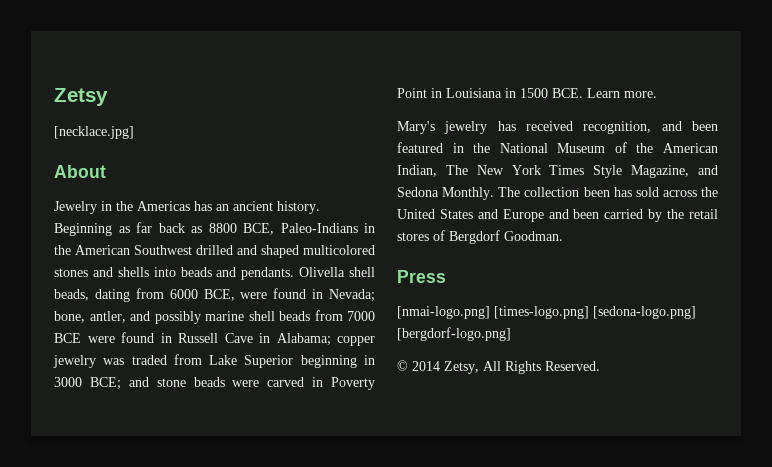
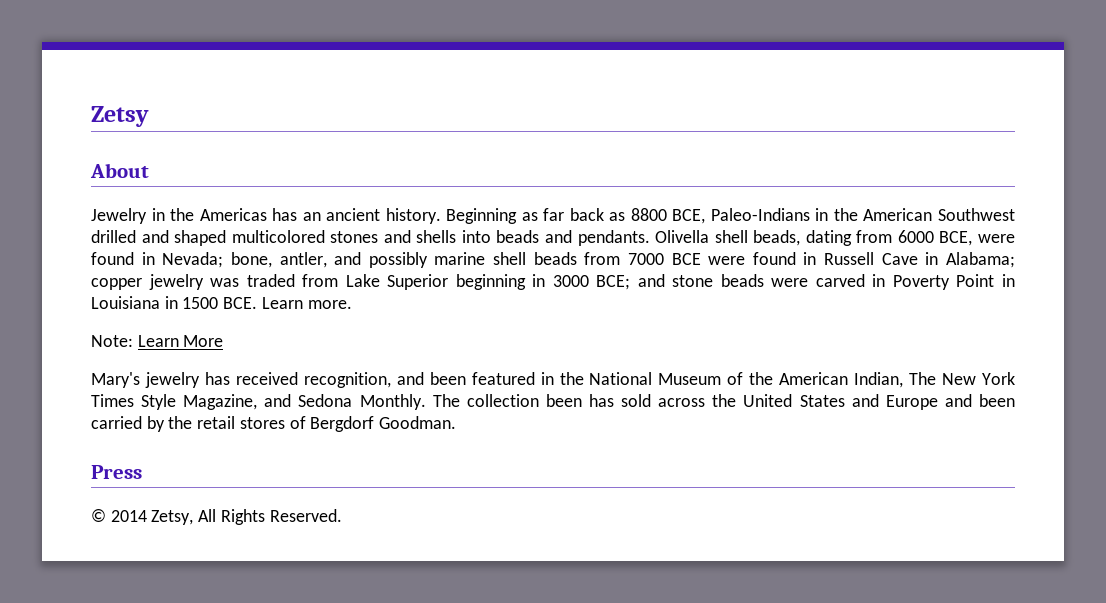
- [necklace.jpg]
+ Note: Learn More
- [nmai-logo.png] [times-logo.png] [sedona-logo.png] [bergdorf-logo.png]

